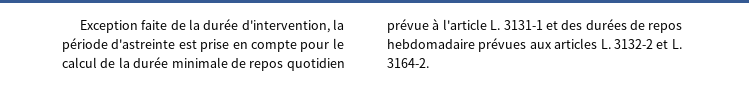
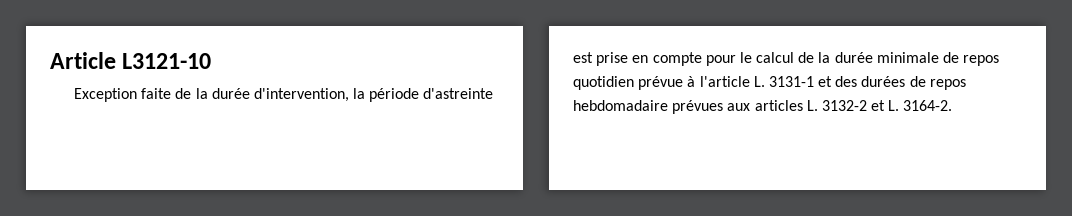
+ Article L3121-10

